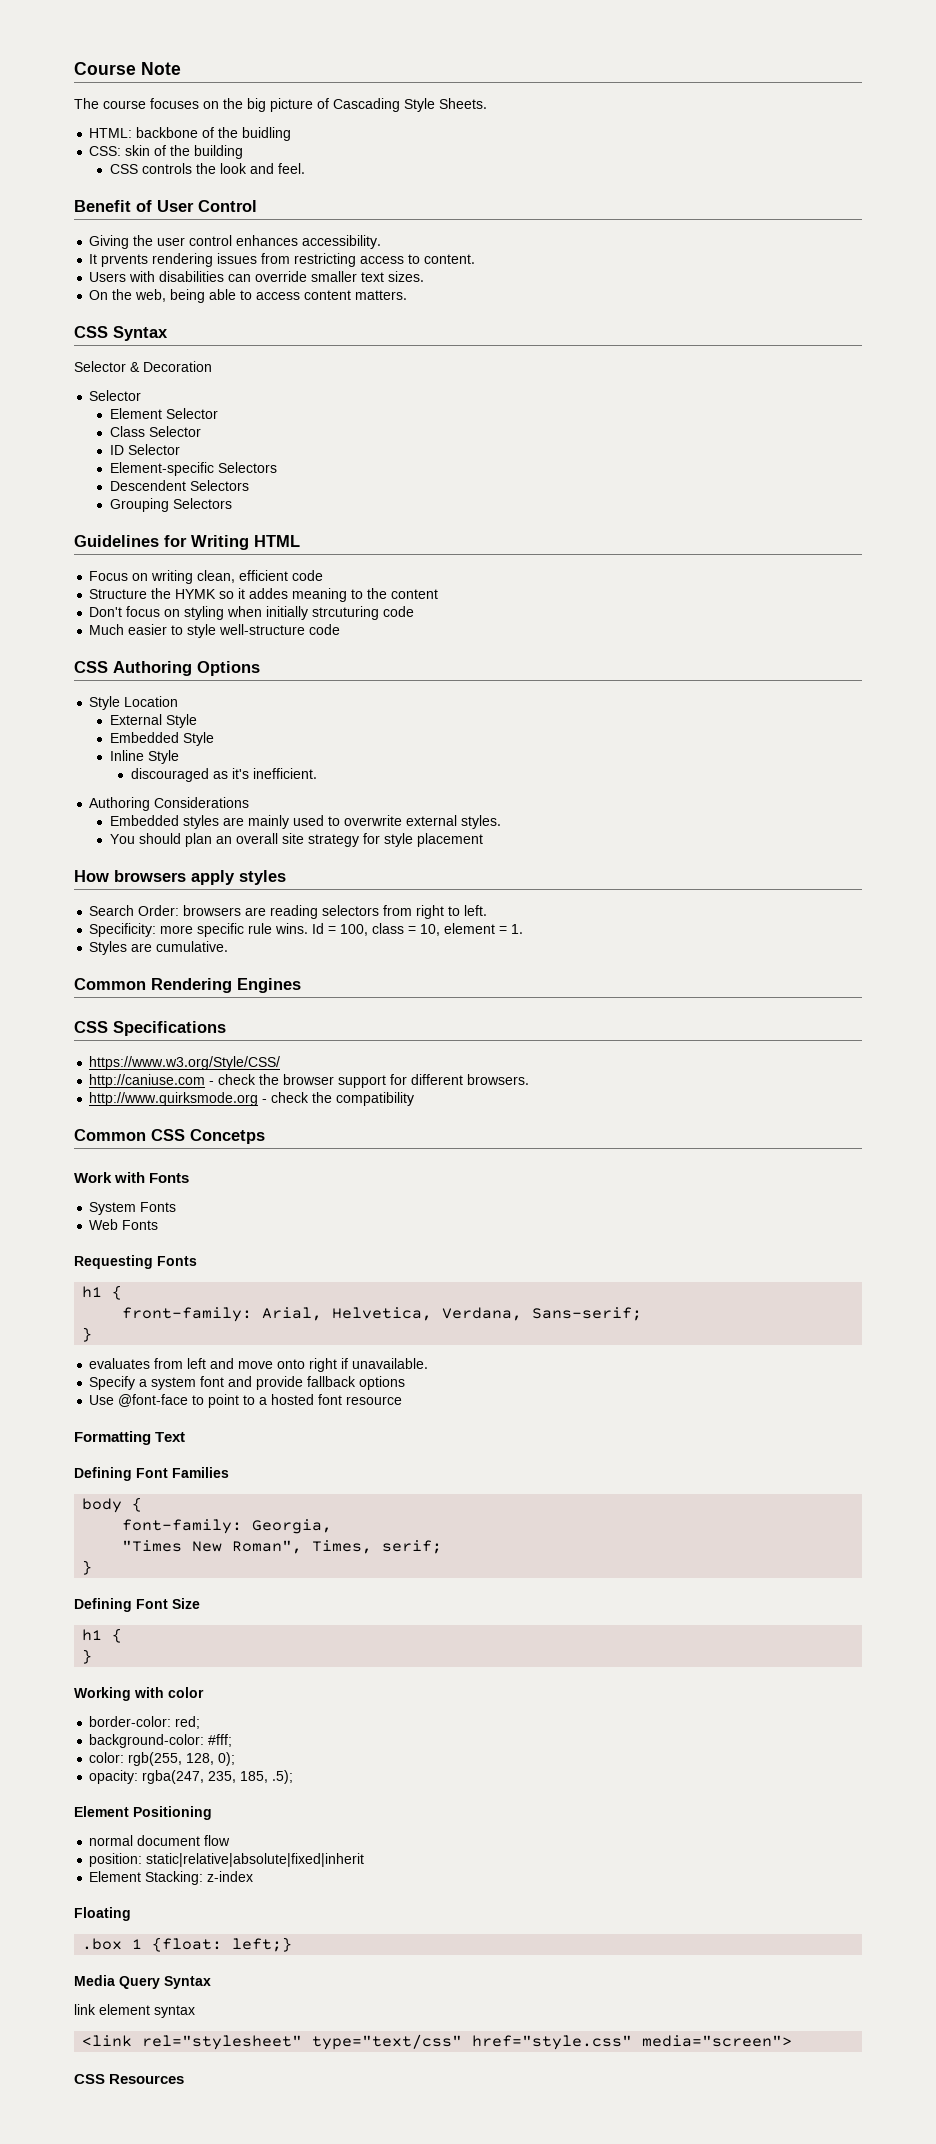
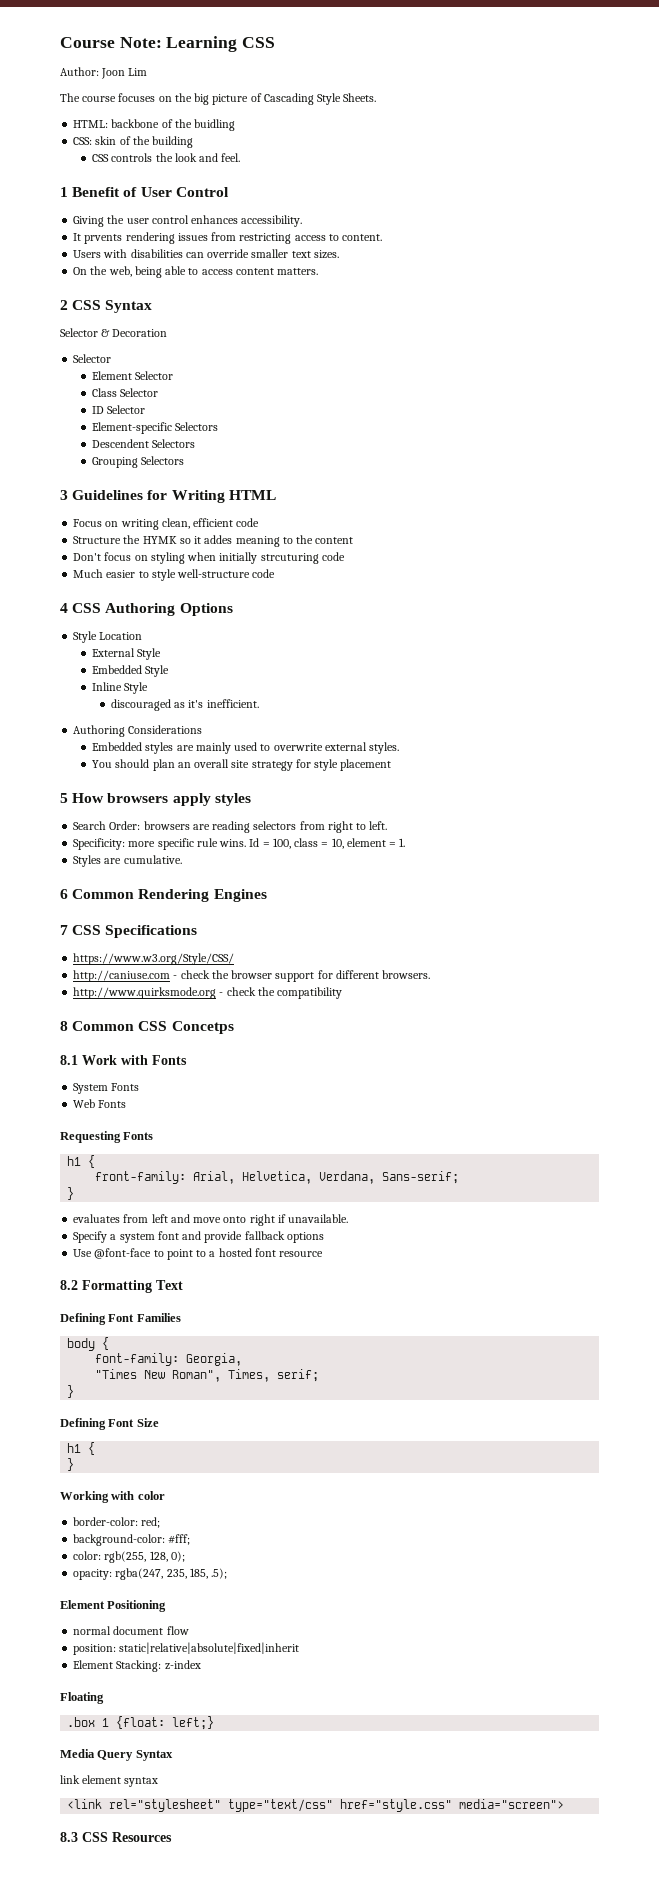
- Course Note
+ Course Note: Learning CSS
+ Author: Joon Lim
- Benefit of User Control
+ 1 Benefit of User Control
- CSS Syntax
+ 2 CSS Syntax
- Guidelines for Writing HTML
+ 3 Guidelines for Writing HTML
- CSS Authoring Options
+ 4 CSS Authoring Options
- How browsers apply styles
+ 5 How browsers apply styles
- Common Rendering Engines
+ 6 Common Rendering Engines
- CSS Specifications
+ 7 CSS Specifications
- Common CSS Concetps
+ 8 Common CSS Concetps
- Work with Fonts
+ 8.1 Work with Fonts
- Formatting Text
+ 8.2 Formatting Text
- CSS Resources
+ 8.3 CSS Resources

